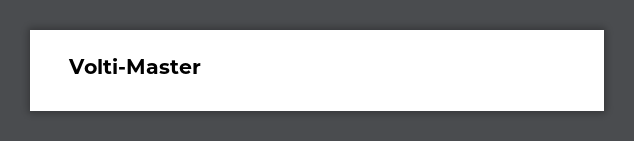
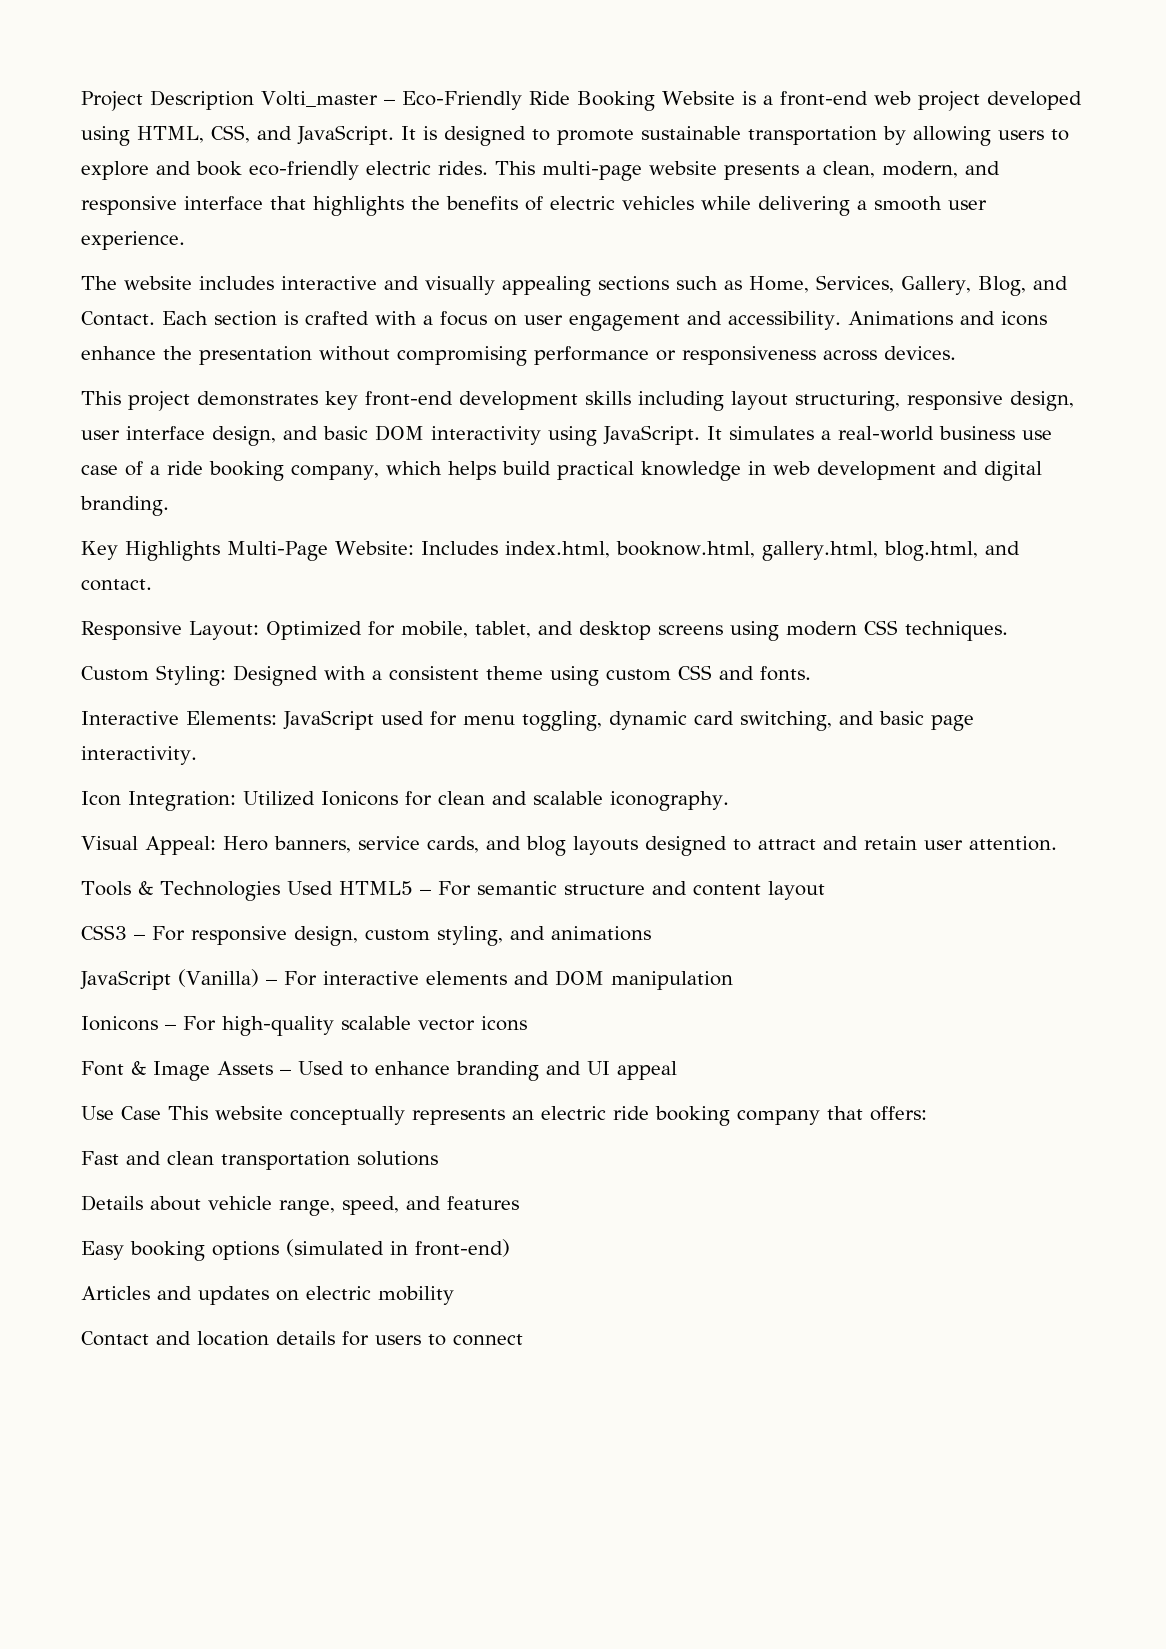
- Volti-Master
+ Project Description Volti_master – Eco-Friendly Ride Booking Website is a front-end web project developed using HTML, CSS, and JavaScript. It is designed to promote sustainable transportation by allowing users to explore and book eco-friendly electric rides. This multi-page website presents a clean, modern, and responsive interface that highlights the benefits of electric vehicles while delivering a smooth user experience.
+ The website includes interactive and visually appealing sections such as Home, Services, Gallery, Blog, and Contact. Each section is crafted with a focus on user engagement and accessibility. Animations and icons enhance the presentation without compromising performance or responsiveness across devices.
+ This project demonstrates key front-end development skills including layout structuring, responsive design, user interface design, and basic DOM interactivity using JavaScript. It simulates a real-world business use case of a ride booking company, which helps build practical knowledge in web development and digital branding.
+ Key Highlights Multi-Page Website: Includes index.html, booknow.html, gallery.html, blog.html, and contact.
+ Responsive Layout: Optimized for mobile, tablet, and desktop screens using modern CSS techniques.
+ Custom Styling: Designed with a consistent theme using custom CSS and fonts.
+ Interactive Elements: JavaScript used for menu toggling, dynamic card switching, and basic page interactivity.
+ Icon Integration: Utilized Ionicons for clean and scalable iconography.
+ Visual Appeal: Hero banners, service cards, and blog layouts designed to attract and retain user attention.
+ Tools & Technologies Used HTML5 – For semantic structure and content layout
+ CSS3 – For responsive design, custom styling, and animations
+ JavaScript (Vanilla) – For interactive elements and DOM manipulation
+ Ionicons – For high-quality scalable vector icons
+ Font & Image Assets – Used to enhance branding and UI appeal
+ Use Case This website conceptually represents an electric ride booking company that offers:
+ Fast and clean transportation solutions
+ Details about vehicle range, speed, and features
+ Easy booking options (simulated in front-end)
+ Articles and updates on electric mobility
+ Contact and location details for users to connect

